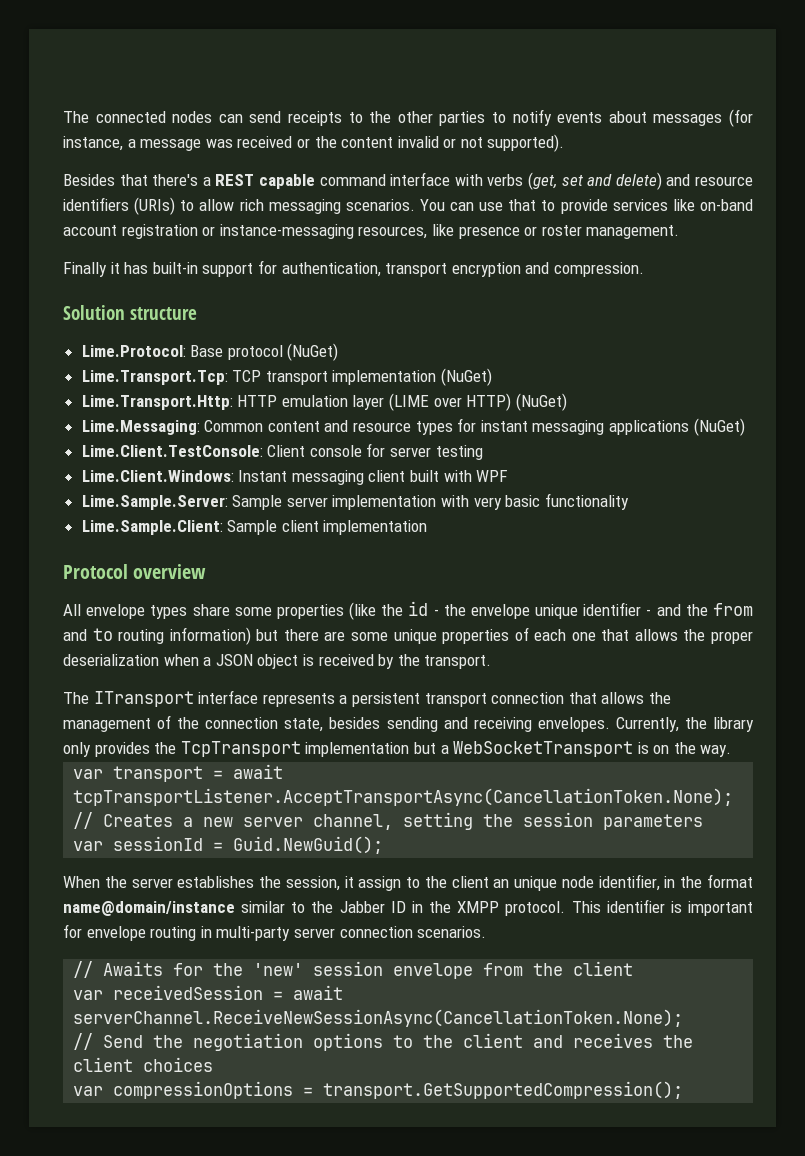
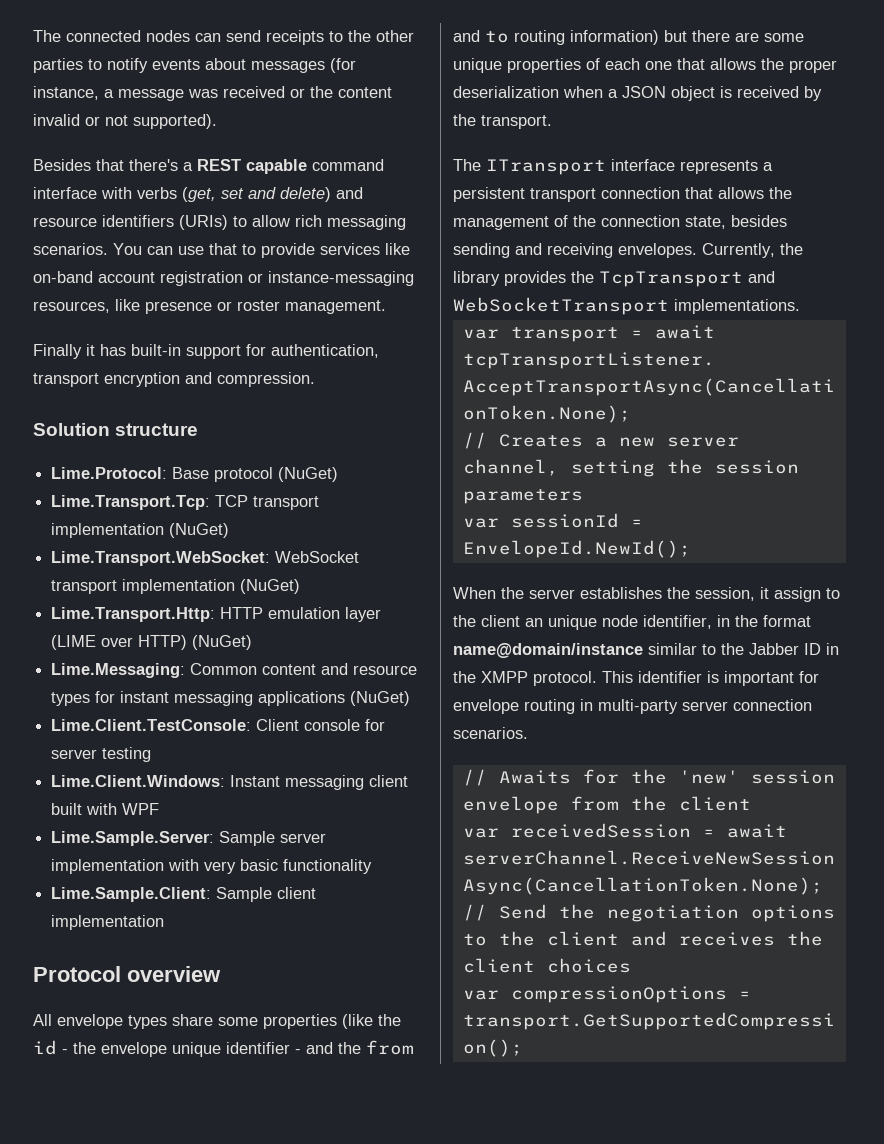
+ Lime.Transport.WebSocket: WebSocket transport implementation (NuGet)
- Currently, the library only provides the TcpTransport implementation but a WebSocketTransport is on the way.
+ Currently, the library provides the TcpTransport and WebSocketTransport implementations.
- var sessionId = Guid.NewGuid();
+ var sessionId = EnvelopeId.NewId();

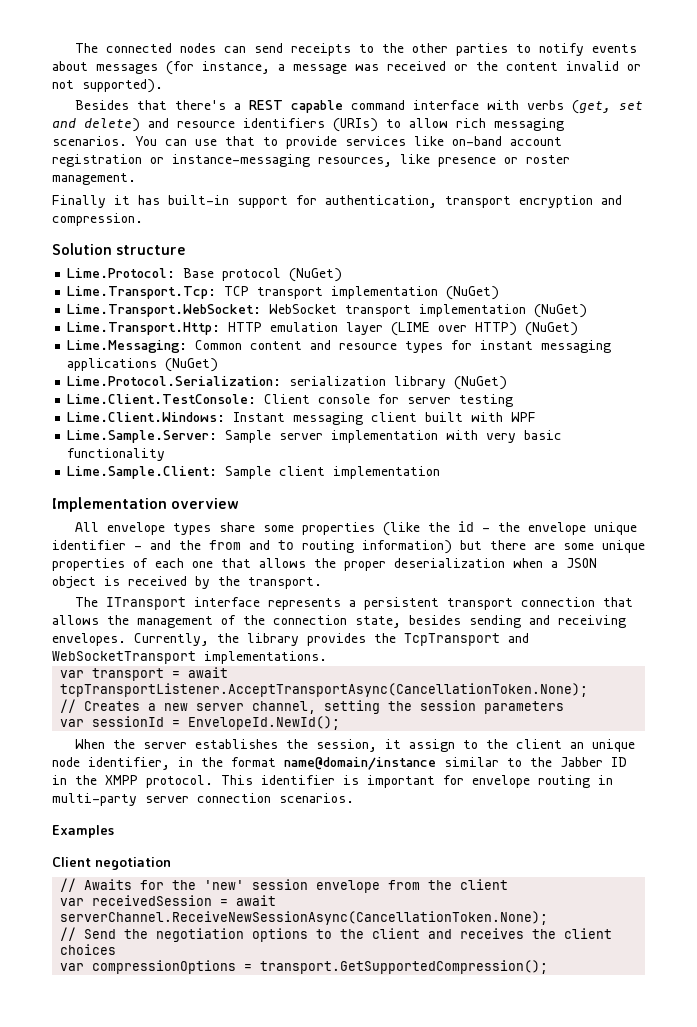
+ Lime.Protocol.Serialization: serialization library (NuGet)
- Protocol overview
+ Implementation overview
+ Examples
+ Client negotiation

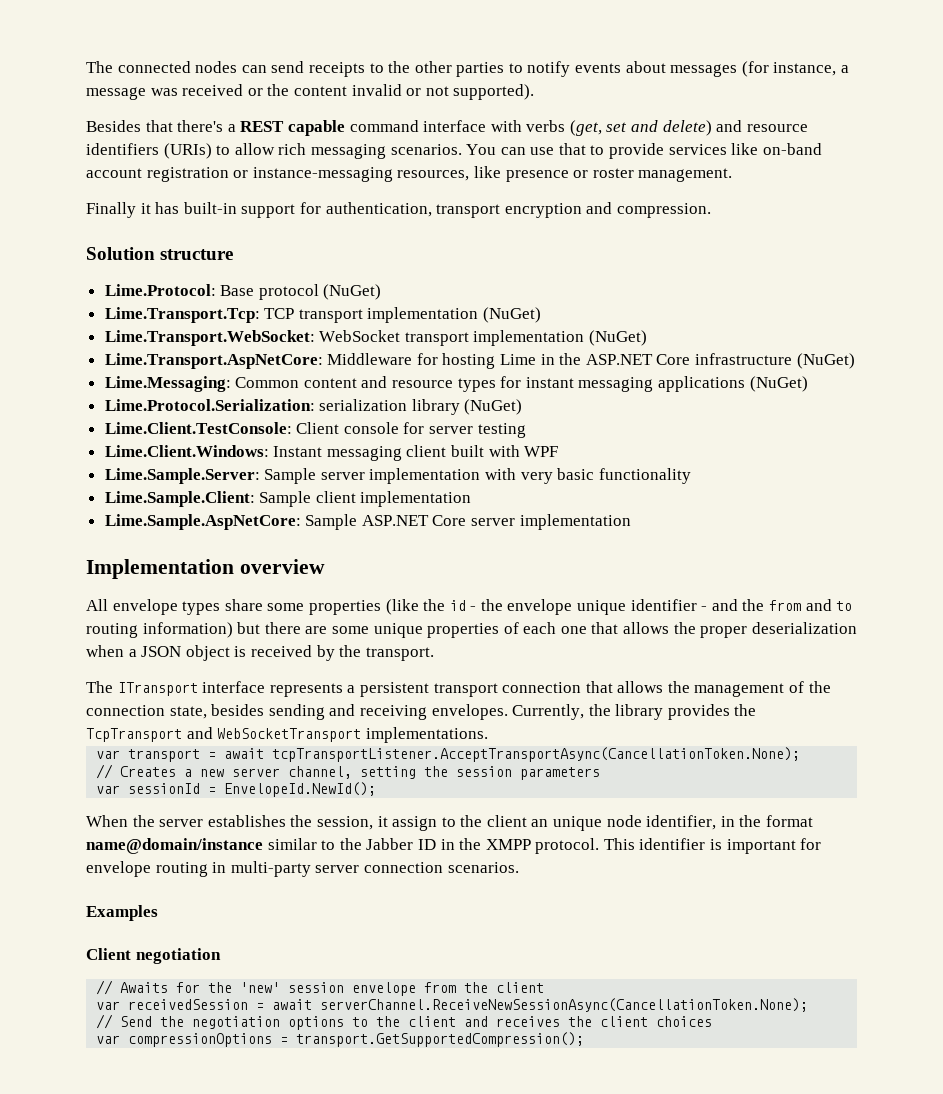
- Lime.Transport.Http: HTTP emulation layer (LIME over HTTP) (NuGet)
+ Lime.Transport.AspNetCore: Middleware for hosting Lime in the ASP.NET Core infrastructure (NuGet)
+ Lime.Sample.AspNetCore: Sample ASP.NET Core server implementation

